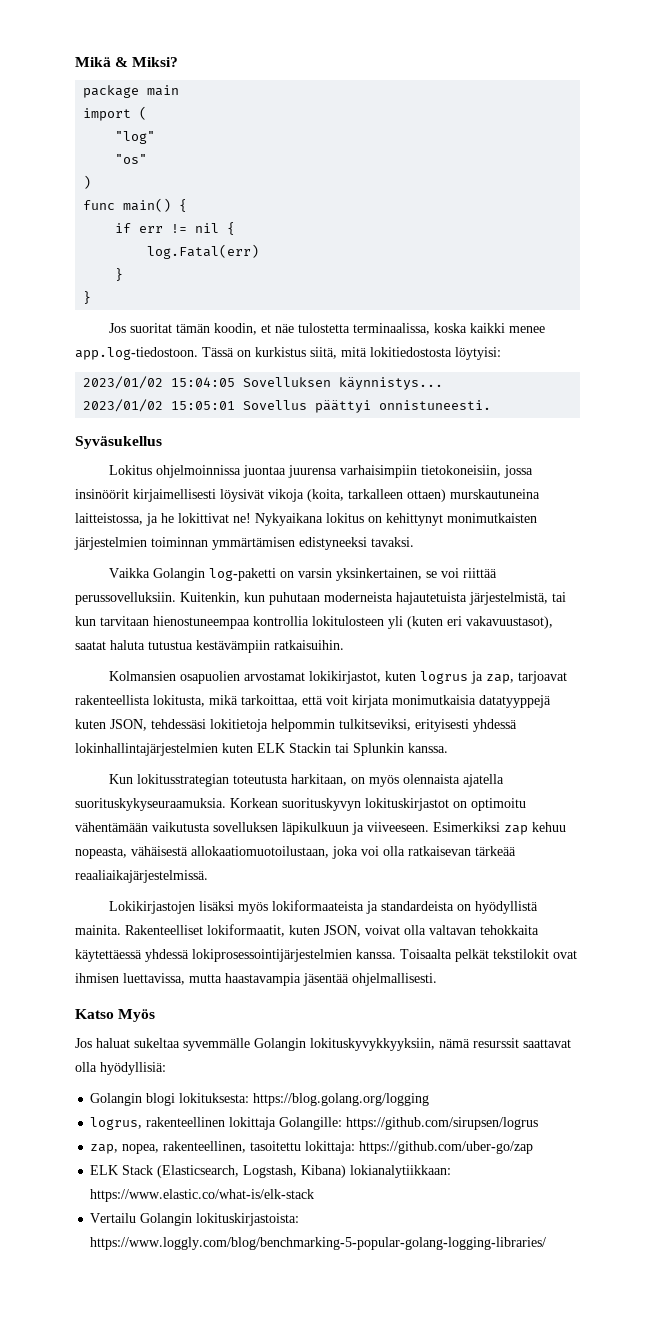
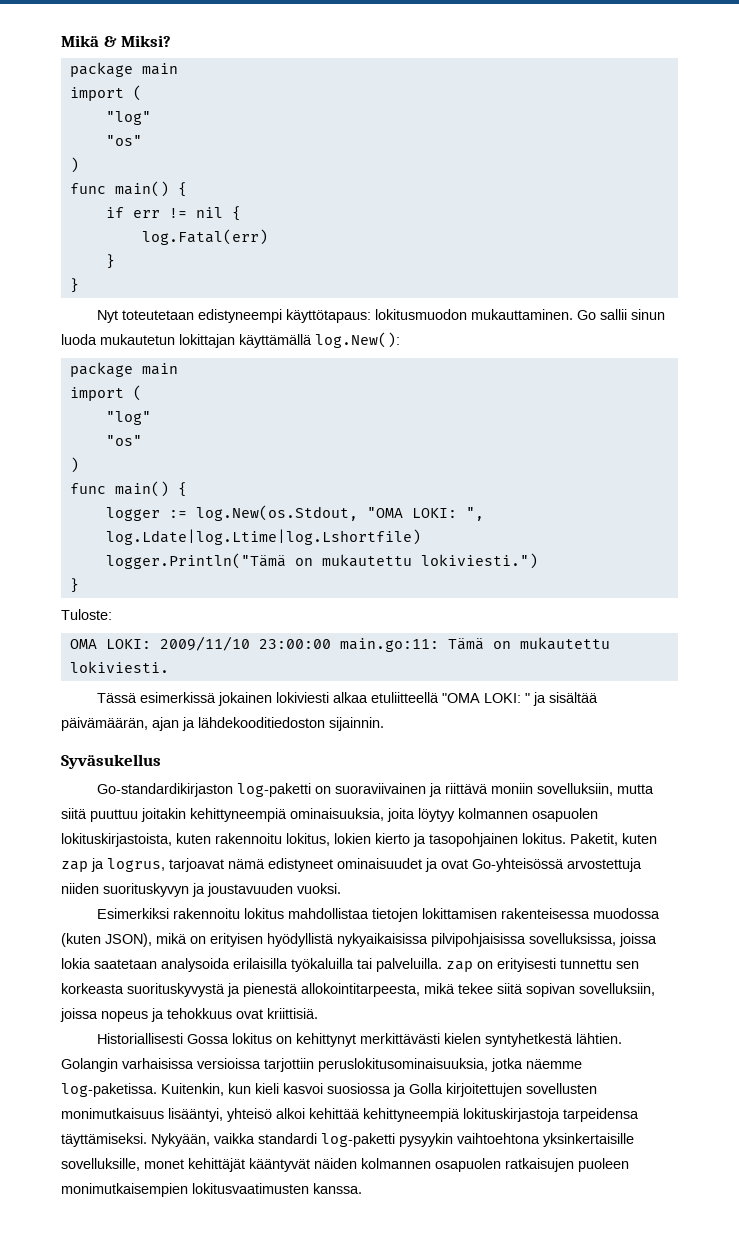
- Jos suoritat tämän koodin, et näe tulostetta terminaalissa, koska kaikki menee app.log-tiedostoon. Tässä on kurkistus siitä, mitä lokitiedostosta löytyisi:
- 2023/01/02 15:04:05 Sovelluksen käynnistys...
- 2023/01/02 15:05:01 Sovellus päättyi onnistuneesti.
+ Nyt toteutetaan edistyneempi käyttötapaus: lokitusmuodon mukauttaminen. Go sallii sinun luoda mukautetun lokittajan käyttämällä log.New():
+ package main
+ import (
+ "log"
+ "os"
+ )
+ func main() {
+ logger := log.New(os.Stdout, "OMA LOKI: ", log.Ldate|log.Ltime|log.Lshortfile)
+ logger.Println("Tämä on mukautettu lokiviesti.")
+ }
+ Tuloste:
+ OMA LOKI: 2009/11/10 23:00:00 main.go:11: Tämä on mukautettu lokiviesti.
+ Tässä esimerkissä jokainen lokiviesti alkaa etuliitteellä "OMA LOKI: " ja sisältää päivämäärän, ajan ja lähdekooditiedoston sijainnin.
  Syväsukellus
- Lokitus ohjelmoinnissa juontaa juurensa varhaisimpiin tietokoneisiin, jossa insinöörit kirjaimellisesti löysivät vikoja (koita, tarkalleen ottaen) murskautuneina laitteistossa, ja he lokittivat ne! Nykyaikana lokitus on kehittynyt monimutkaisten järjestelmien toiminnan ymmärtämisen edistyneeksi tavaksi.
- Vaikka Golangin log-paketti on varsin yksinkertainen, se voi riittää perussovelluksiin. Kuitenkin, kun puhutaan moderneista hajautetuista järjestelmistä, tai kun tarvitaan hienostuneempaa kontrollia lokitulosteen yli (kuten eri vakavuustasot), saatat haluta tutustua kestävämpiin ratkaisuihin.
- Kolmansien osapuolien arvostamat lokikirjastot, kuten logrus ja zap, tarjoavat rakenteellista lokitusta, mikä tarkoittaa, että voit kirjata monimutkaisia datatyyppejä kuten JSON, tehdessäsi lokitietoja helpommin tulkitseviksi, erityisesti yhdessä lokinhallintajärjestelmien kuten ELK Stackin tai Splunkin kanssa.
- Kun lokitusstrategian toteutusta harkitaan, on myös olennaista ajatella suorituskykyseuraamuksia. Korkean suorituskyvyn lokituskirjastot on optimoitu vähentämään vaikutusta sovelluksen läpikulkuun ja viiveeseen. Esimerkiksi zap kehuu nopeasta, vähäisestä allokaatiomuotoilustaan, joka voi olla ratkaisevan tärkeää reaaliaikajärjestelmissä.
- Lokikirjastojen lisäksi myös lokiformaateista ja standardeista on hyödyllistä mainita. Rakenteelliset lokiformaatit, kuten JSON, voivat olla valtavan tehokkaita käytettäessä yhdessä lokiprosessointijärjestelmien kanssa. Toisaalta pelkät tekstilokit ovat ihmisen luettavissa, mutta haastavampia jäsentää ohjelmallisesti.
- Katso Myös
- Jos haluat sukeltaa syvemmälle Golangin lokituskyvykkyyksiin, nämä resurssit saattavat olla hyödyllisiä:
- Golangin blogi lokituksesta: https://blog.golang.org/logging
- logrus, rakenteellinen lokittaja Golangille: https://github.com/sirupsen/logrus
- zap, nopea, rakenteellinen, tasoitettu lokittaja: https://github.com/uber-go/zap
- ELK Stack (Elasticsearch, Logstash, Kibana) lokianalytiikkaan: https://www.elastic.co/what-is/elk-stack
- Vertailu Golangin lokituskirjastoista: https://www.loggly.com/blog/benchmarking-5-popular-golang-logging-libraries/
+ Go-standardikirjaston log-paketti on suoraviivainen ja riittävä moniin sovelluksiin, mutta siitä puuttuu joitakin kehittyneempiä ominaisuuksia, joita löytyy kolmannen osapuolen lokituskirjastoista, kuten rakennoitu lokitus, lokien kierto ja tasopohjainen lokitus. Paketit, kuten zap ja logrus, tarjoavat nämä edistyneet ominaisuudet ja ovat Go-yhteisössä arvostettuja niiden suorituskyvyn ja joustavuuden vuoksi.
+ Esimerkiksi rakennoitu lokitus mahdollistaa tietojen lokittamisen rakenteisessa muodossa (kuten JSON), mikä on erityisen hyödyllistä nykyaikaisissa pilvipohjaisissa sovelluksissa, joissa lokia saatetaan analysoida erilaisilla työkaluilla tai palveluilla. zap on erityisesti tunnettu sen korkeasta suorituskyvystä ja pienestä allokointitarpeesta, mikä tekee siitä sopivan sovelluksiin, joissa nopeus ja tehokkuus ovat kriittisiä.
+ Historiallisesti Gossa lokitus on kehittynyt merkittävästi kielen syntyhetkestä lähtien. Golangin varhaisissa versioissa tarjottiin peruslokitusominaisuuksia, jotka näemme log-paketissa. Kuitenkin, kun kieli kasvoi suosiossa ja Golla kirjoitettujen sovellusten monimutkaisuus lisääntyi, yhteisö alkoi kehittää kehittyneempiä lokituskirjastoja tarpeidensa täyttämiseksi. Nykyään, vaikka standardi log-paketti pysyykin vaihtoehtona yksinkertaisille sovelluksille, monet kehittäjät kääntyvät näiden kolmannen osapuolen ratkaisujen puoleen monimutkaisempien lokitusvaatimusten kanssa.

